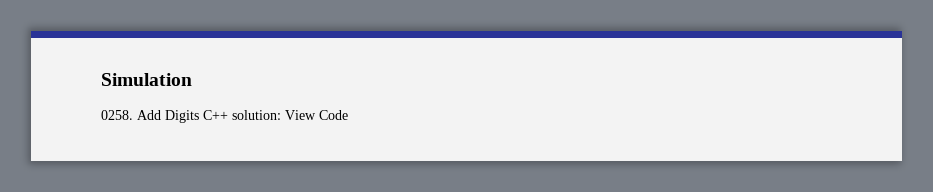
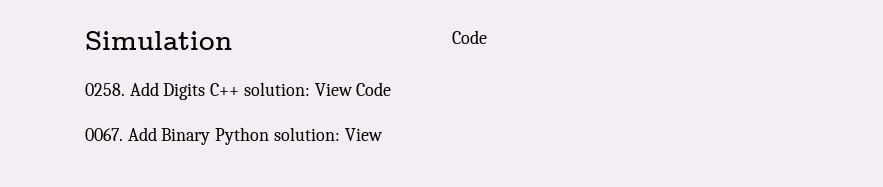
+ 0067. Add Binary Python solution: View Code

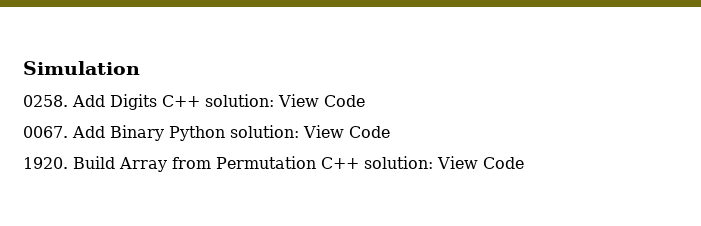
+ 1920. Build Array from Permutation C++ solution: View Code

